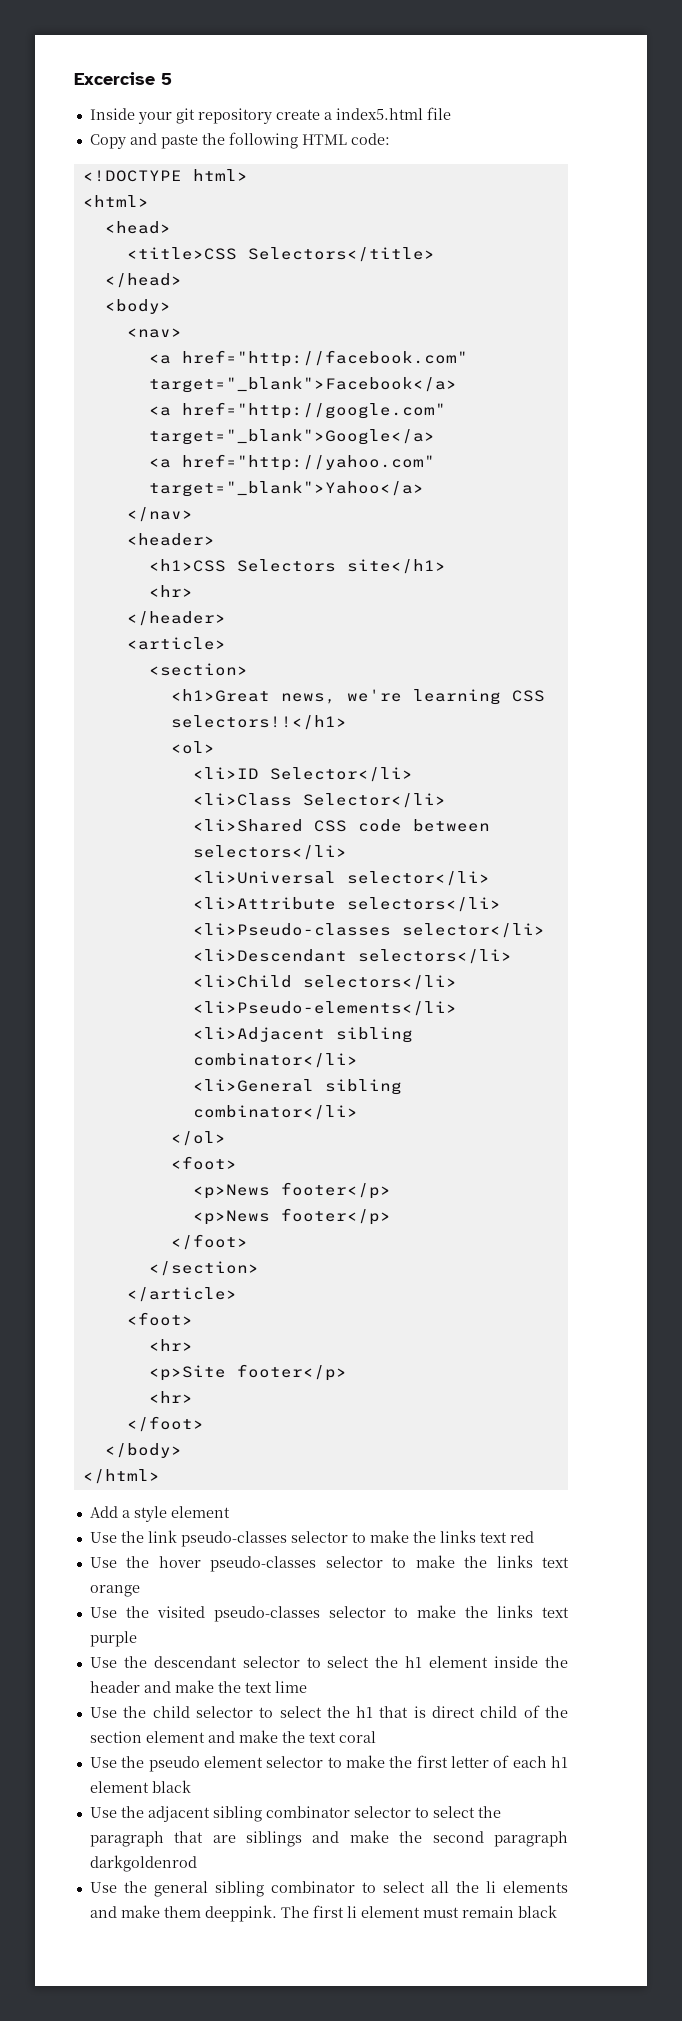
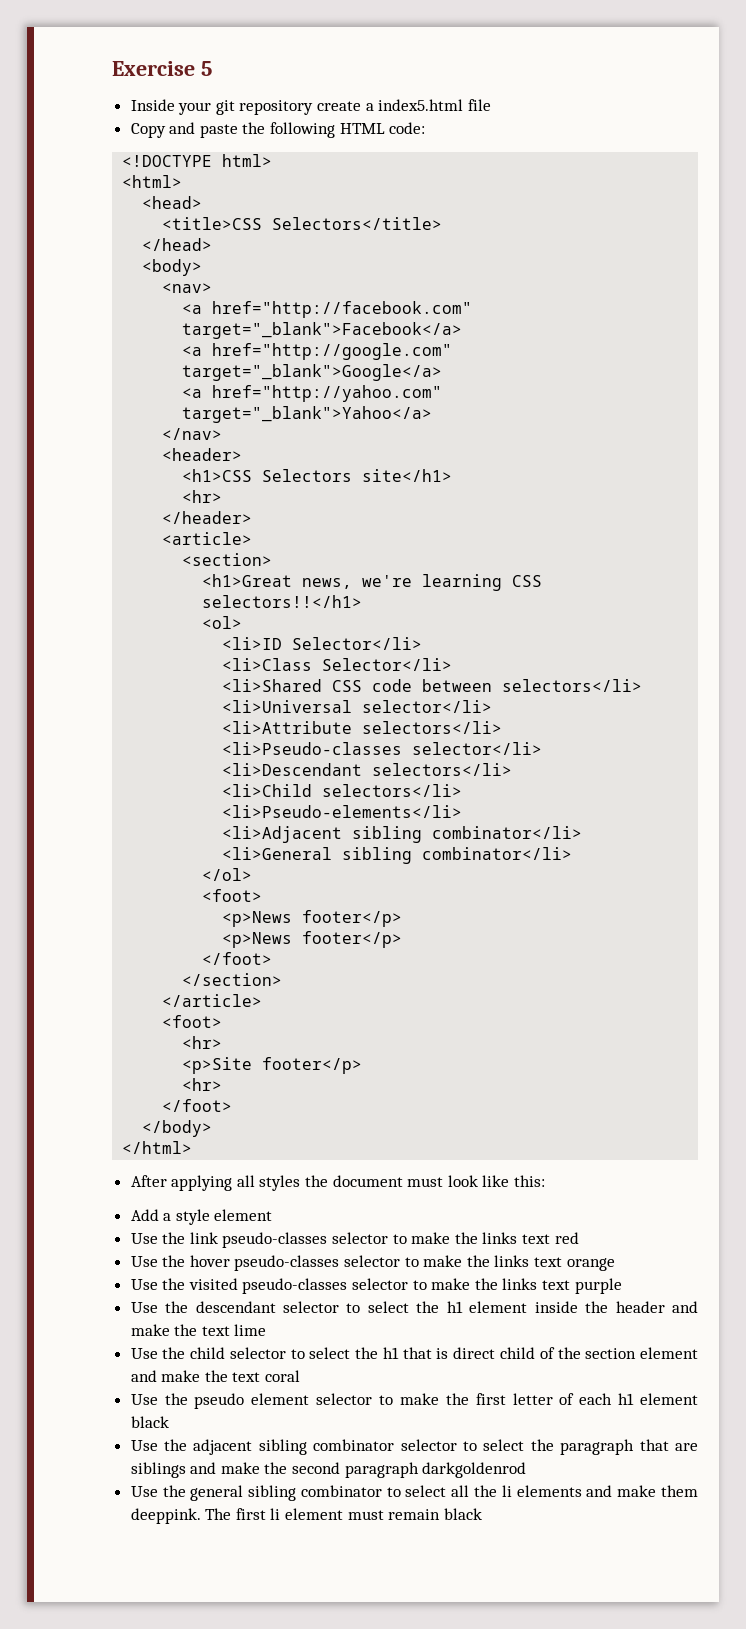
- Excercise 5
+ Exercise 5
+ After applying all styles the document must look like this:

